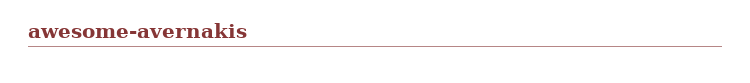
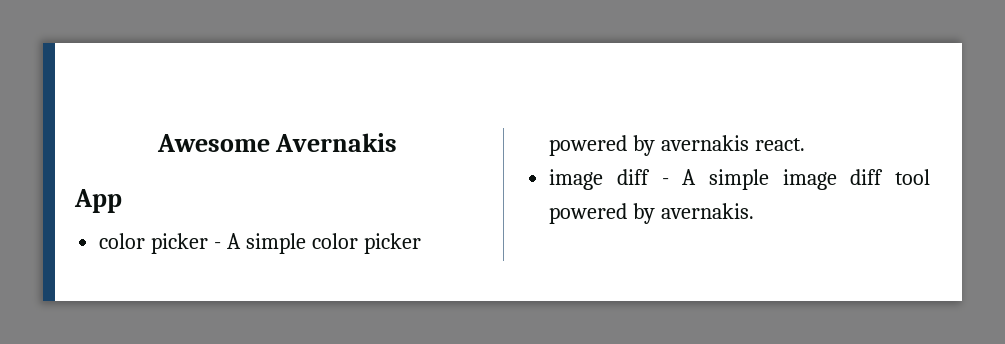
- awesome-avernakis
+ Awesome Avernakis
+ App
+ color picker - A simple color picker powered by avernakis react.
+ image diff - A simple image diff tool powered by avernakis.

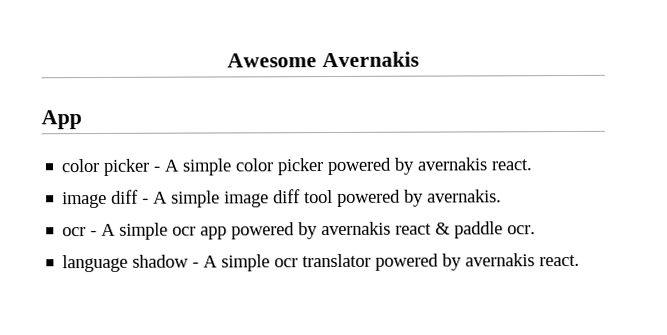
+ ocr - A simple ocr app powered by avernakis react & paddle ocr.
+ language shadow - A simple ocr translator powered by avernakis react.

